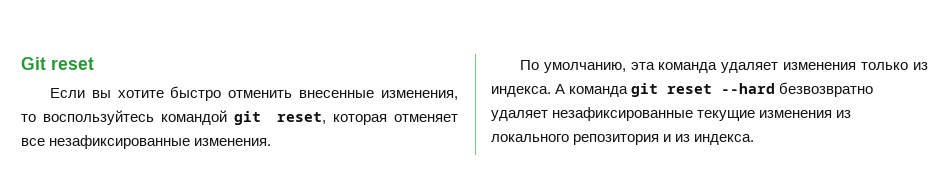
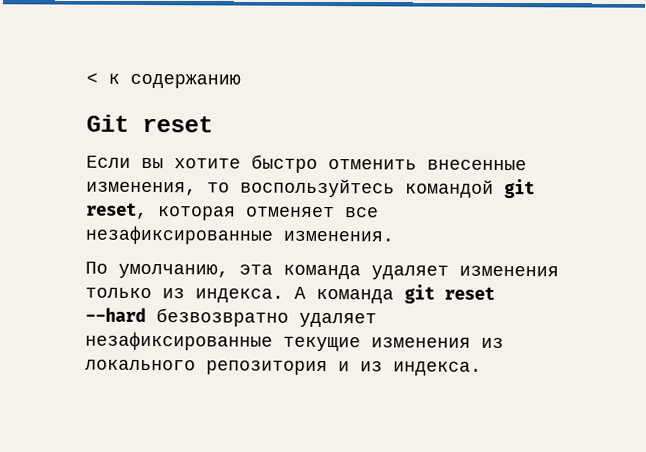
+ < к содержанию

